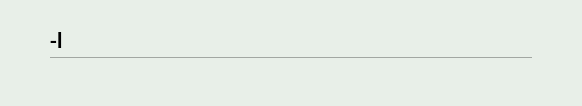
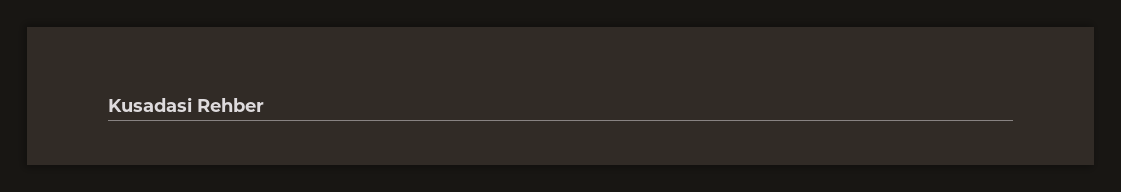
- -l
+ Kusadasi Rehber

